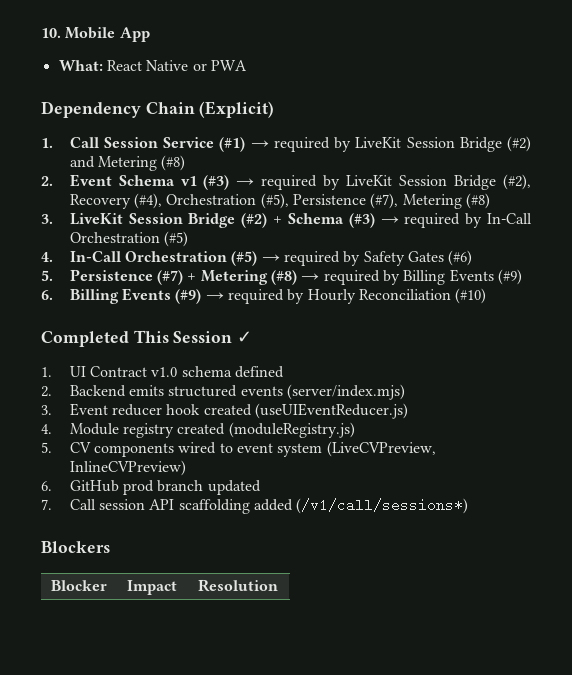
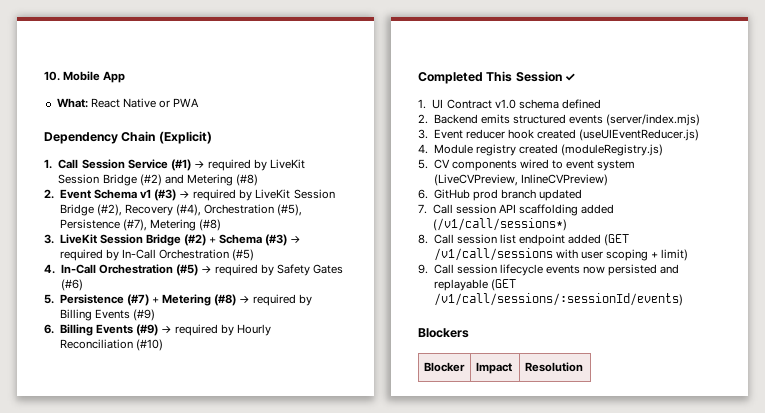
+ 8. Call session list endpoint added (GET /v1/call/sessions with user scoping + limit)
+ 9. Call session lifecycle events now persisted and replayable (GET /v1/call/sessions/:sessionId/events)

